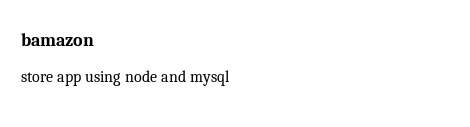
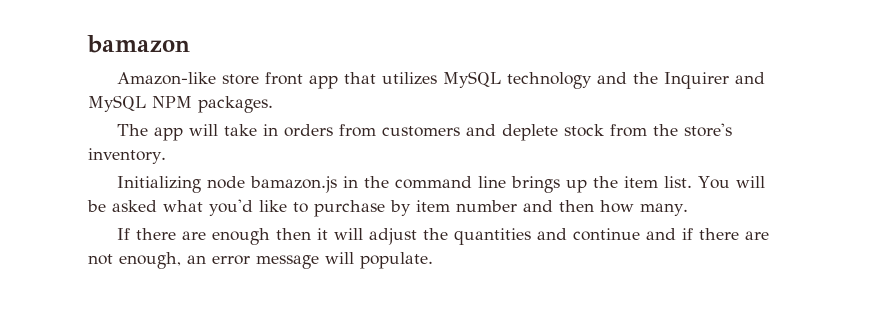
- store app using node and mysql
+ Amazon-like store front app that utilizes MySQL technology and the Inquirer and MySQL NPM packages.
+ The app will take in orders from customers and deplete stock from the store's inventory.
+ Initializing node bamazon.js in the command line brings up the item list. You will be asked what you'd like to purchase by item number and then how many.
+ If there are enough then it will adjust the quantities and continue and if there are not enough, an error message will populate.

